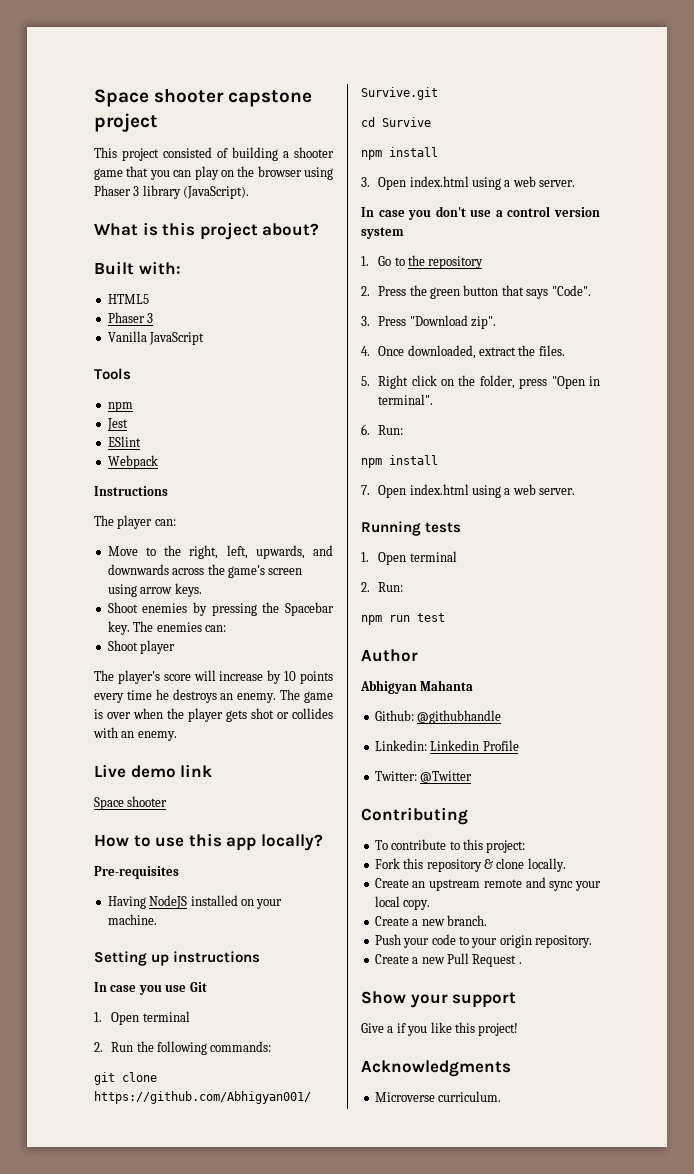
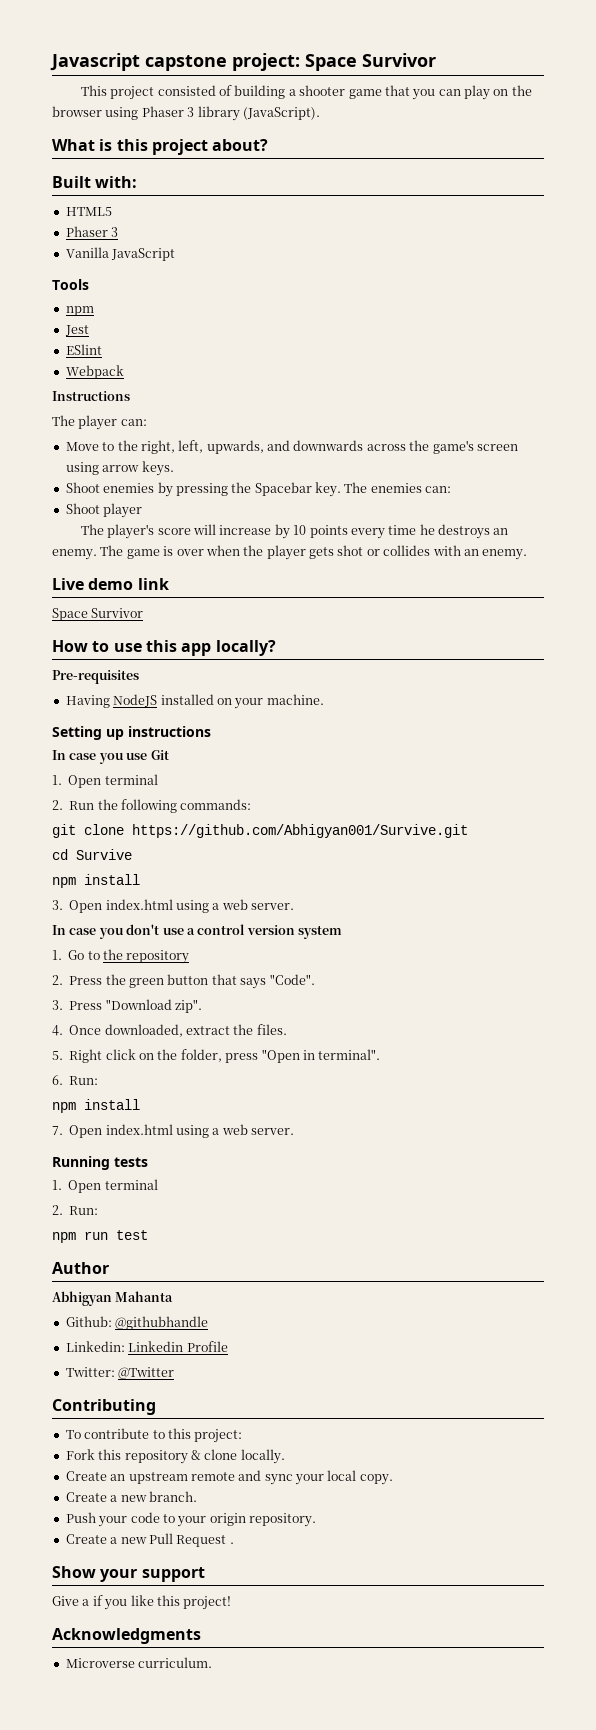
- Space shooter capstone project
+ Javascript capstone project: Space Survivor
  Live demo link
- Space shooter
+ Space Survivor

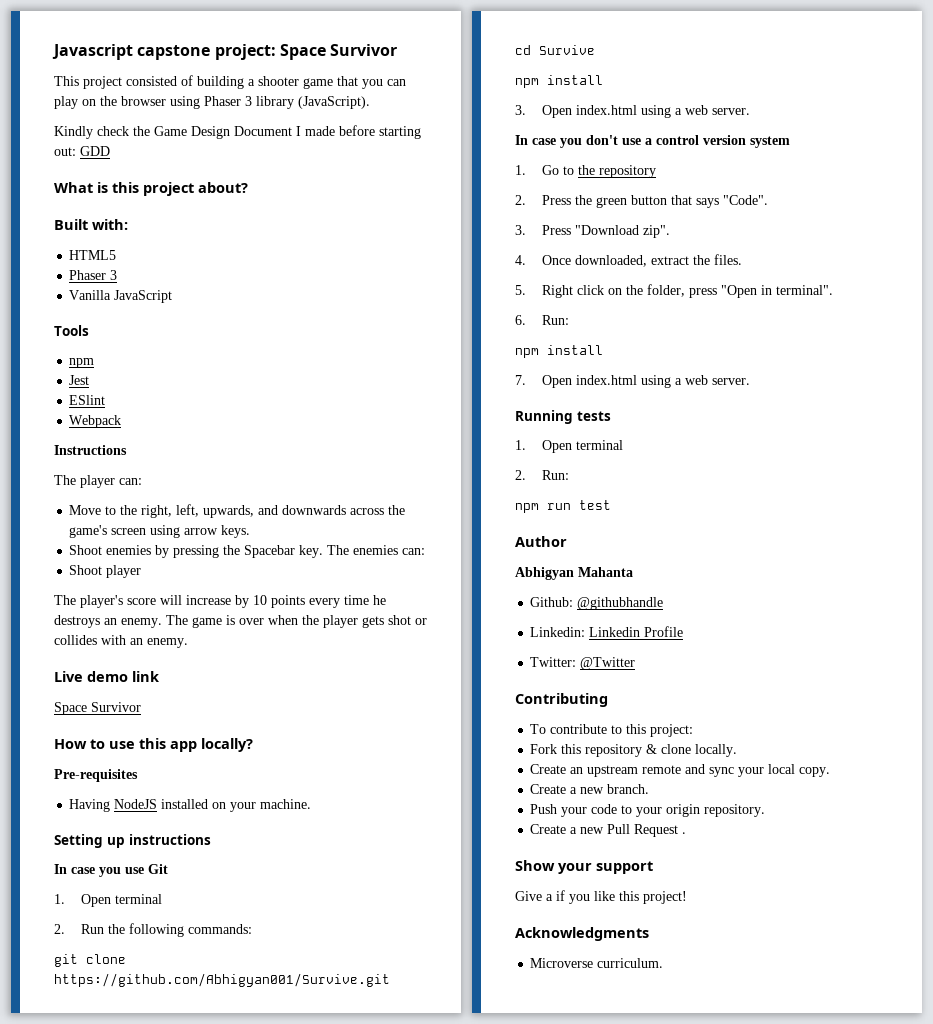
+ Kindly check the Game Design Document I made before starting out: GDD

